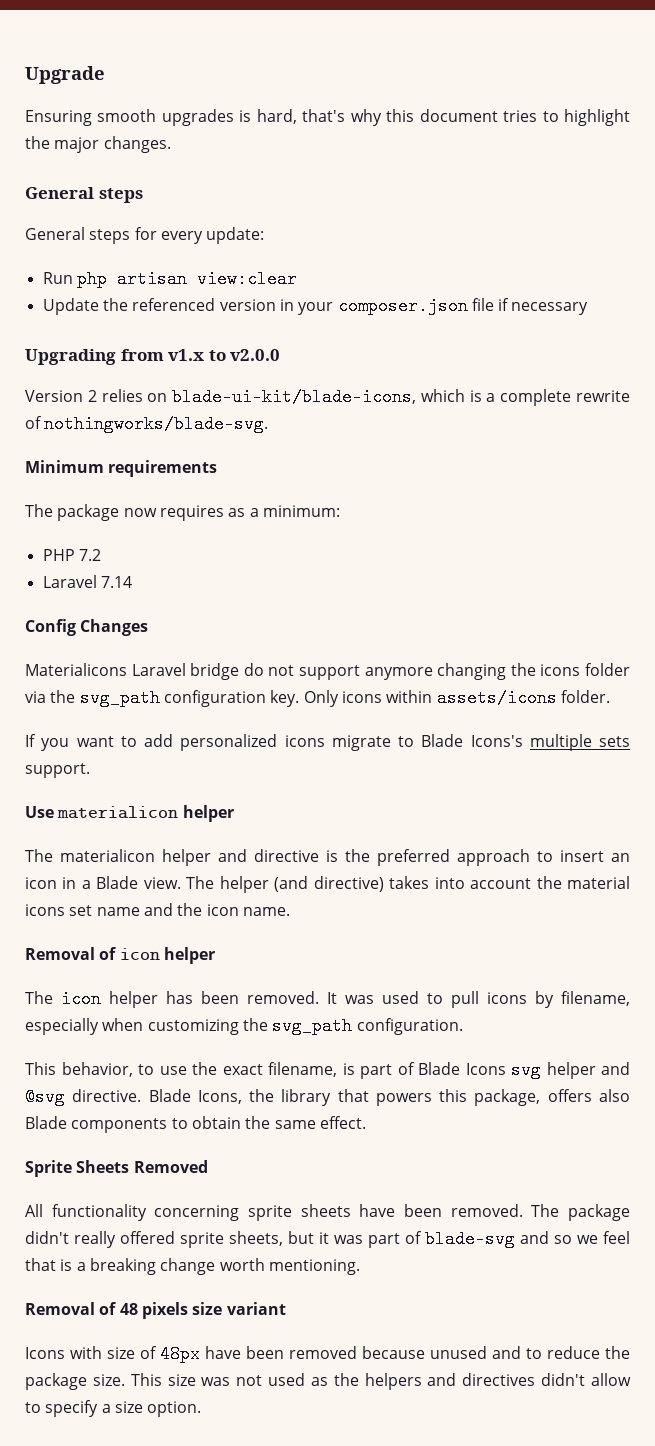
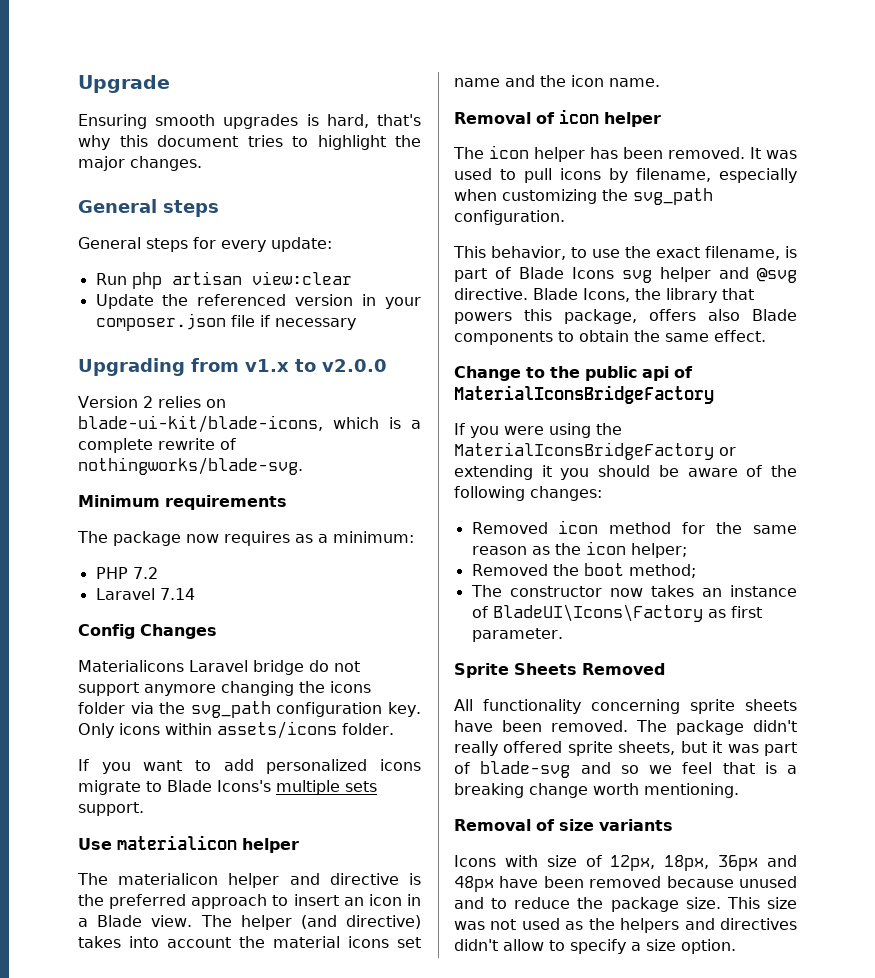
+ Change to the public api of MaterialIconsBridgeFactory
+ If you were using the MaterialIconsBridgeFactory or extending it you should be aware of the following changes:
+ Removed icon method for the same reason as the icon helper;
+ Removed the boot method;
+ The constructor now takes an instance of BladeUI\Icons\Factory as first parameter.
- Removal of 48 pixels size variant
+ Removal of size variants
- Icons with size of 48px have been removed because unused and to reduce the package size.
+ Icons with size of 12px, 18px, 36px and 48px have been removed because unused and to reduce the package size.

